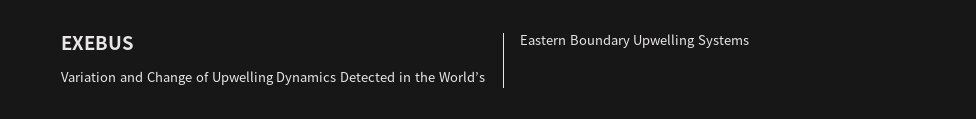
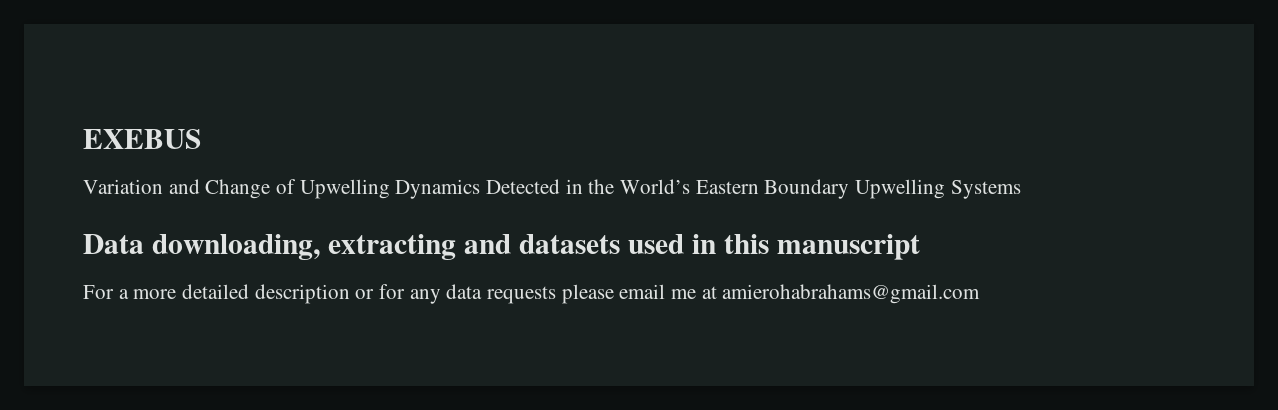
+ Data downloading, extracting and datasets used in this manuscript
+ For a more detailed description or for any data requests please email me at amierohabrahams@gmail.com

